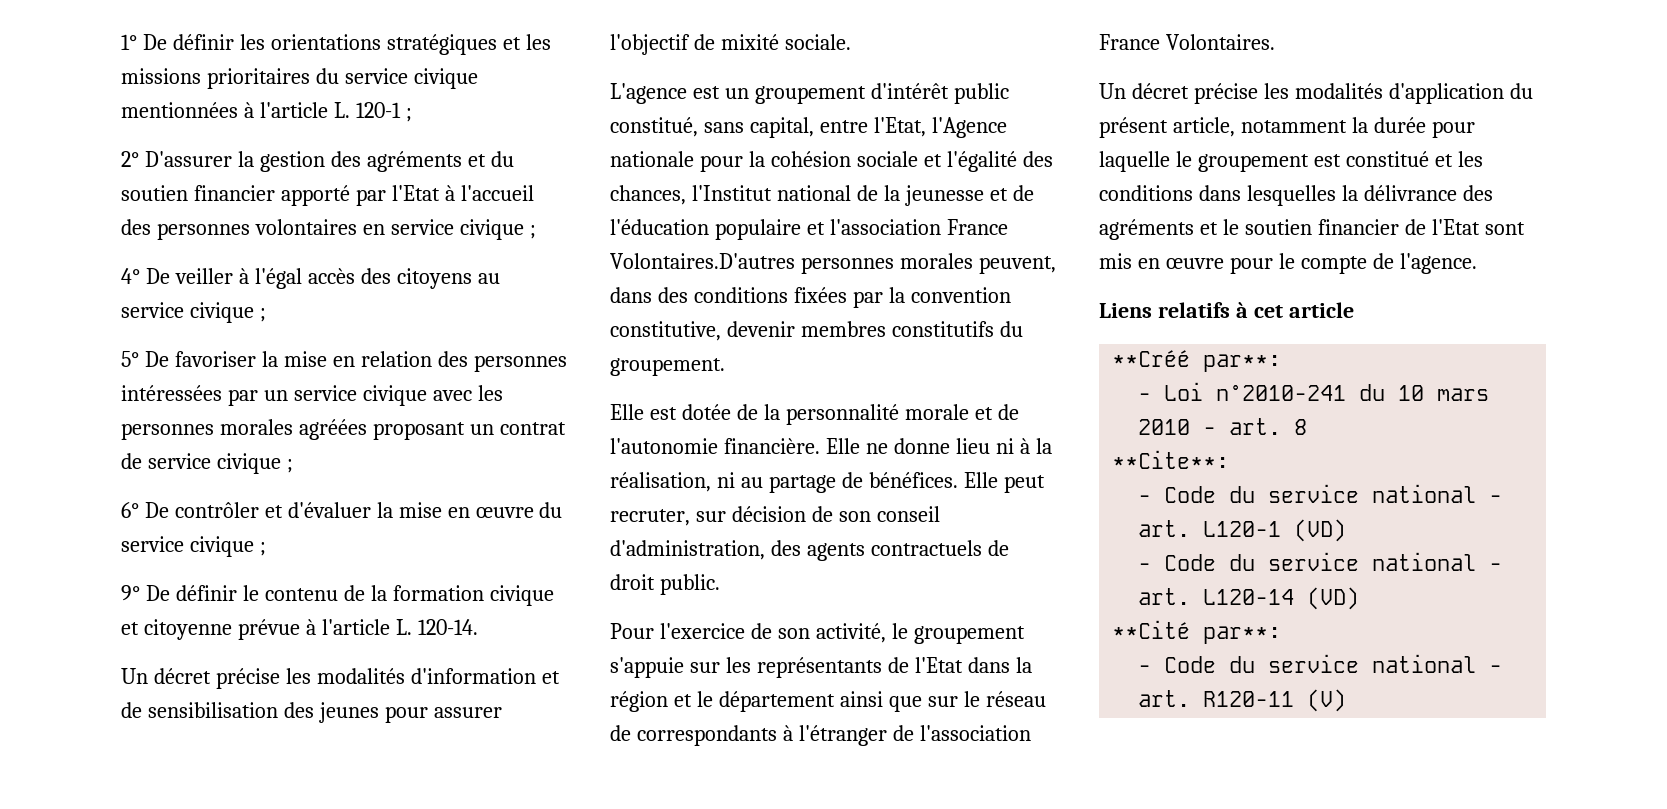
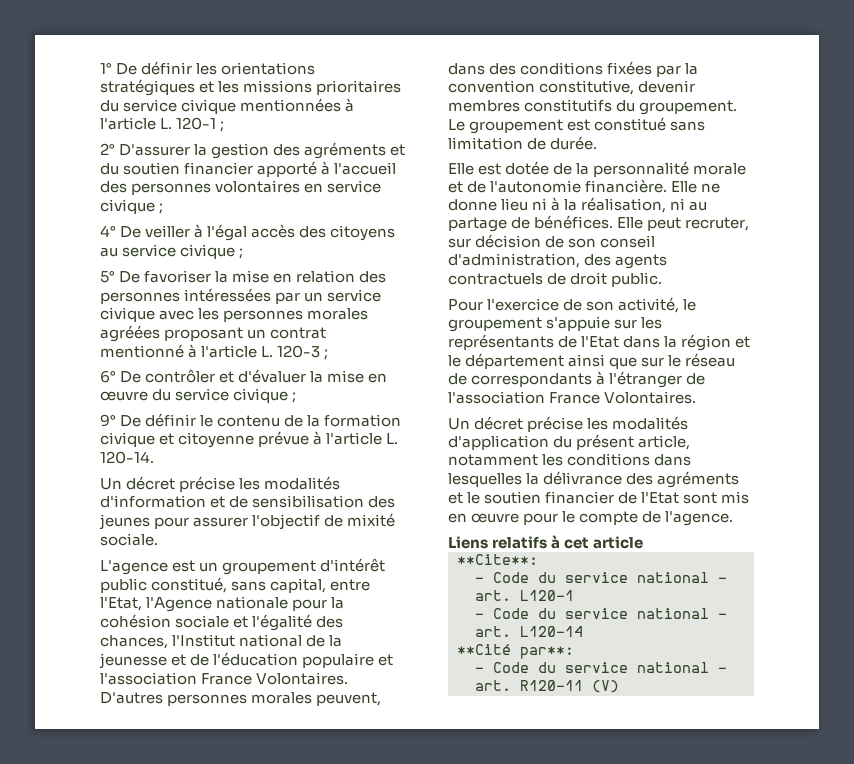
- 2° D'assurer la gestion des agréments et du soutien financier apporté par l'Etat à l'accueil des personnes volontaires en service civique ;
+ 2° D'assurer la gestion des agréments et du soutien financier apporté à l'accueil des personnes volontaires en service civique ;
- 5° De favoriser la mise en relation des personnes intéressées par un service civique avec les personnes morales agréées proposant un contrat de service civique ;
+ 5° De favoriser la mise en relation des personnes intéressées par un service civique avec les personnes morales agréées proposant un contrat mentionné à l'article L. 120-3 ;
- L'agence est un groupement d'intérêt public constitué, sans capital, entre l'Etat, l'Agence nationale pour la cohésion sociale et l'égalité des chances, l'Institut national de la jeunesse et de l'éducation populaire et l'association France Volontaires.D'autres personnes morales peuvent, dans des conditions fixées par la convention constitutive, devenir membres constitutifs du groupement.
+ L'agence est un groupement d'intérêt public constitué, sans capital, entre l'Etat, l'Agence nationale pour la cohésion sociale et l'égalité des chances, l'Institut national de la jeunesse et de l'éducation populaire et l'association France Volontaires. D'autres personnes morales peuvent, dans des conditions fixées par la convention constitutive, devenir membres constitutifs du groupement. Le groupement est constitué sans limitation de durée.
- Un décret précise les modalités d'application du présent article, notamment la durée pour laquelle le groupement est constitué et les conditions dans lesquelles la délivrance des agréments et le soutien financier de l'Etat sont mis en œuvre pour le compte de l'agence.
+ Un décret précise les modalités d'application du présent article, notamment les conditions dans lesquelles la délivrance des agréments et le soutien financier de l'Etat sont mis en œuvre pour le compte de l'agence.
- **Créé par**:
- - Loi n°2010-241 du 10 mars 2010 - art. 8
- - Code du service national - art. L120-1 (VD)
+ - Code du service national - art. L120-1
- - Code du service national - art. L120-14 (VD)
+ - Code du service national - art. L120-14

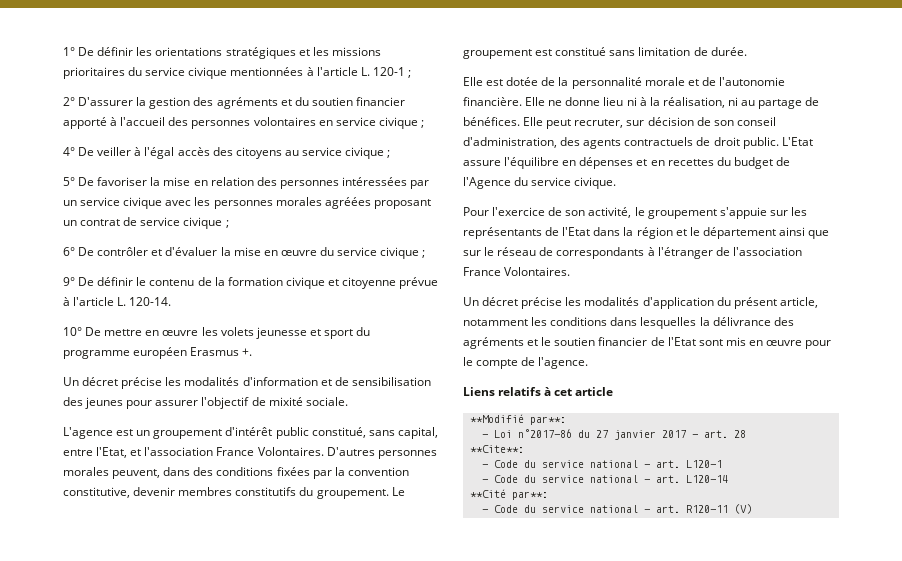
- 5° De favoriser la mise en relation des personnes intéressées par un service civique avec les personnes morales agréées proposant un contrat mentionné à l'article L. 120-3 ;
+ 5° De favoriser la mise en relation des personnes intéressées par un service civique avec les personnes morales agréées proposant un contrat de service civique ;
+ 10° De mettre en œuvre les volets jeunesse et sport du programme européen Erasmus +.
- L'agence est un groupement d'intérêt public constitué, sans capital, entre l'Etat, l'Agence nationale pour la cohésion sociale et l'égalité des chances, l'Institut national de la jeunesse et de l'éducation populaire et l'association France Volontaires.
+ L'agence est un groupement d'intérêt public constitué, sans capital, entre l'Etat, et l'association France Volontaires.
+ L'Etat assure l'équilibre en dépenses et en recettes du budget de l'Agence du service civique.
+ **Modifié par**:
+ - Loi n°2017-86 du 27 janvier 2017 - art. 28

